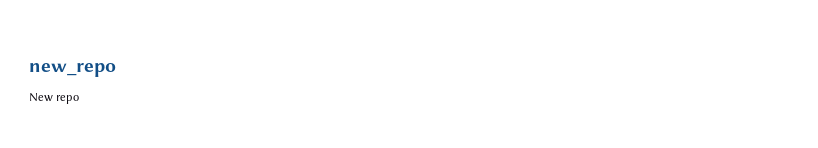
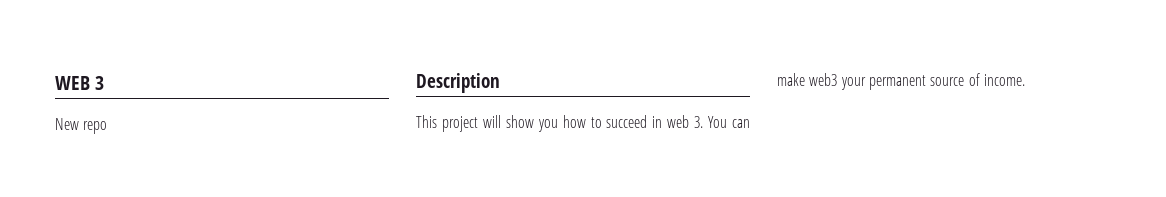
- new_repo
+ WEB 3
+ Description
+ This project will show you how to succeed in web 3. You can make web3 your permanent source of income.

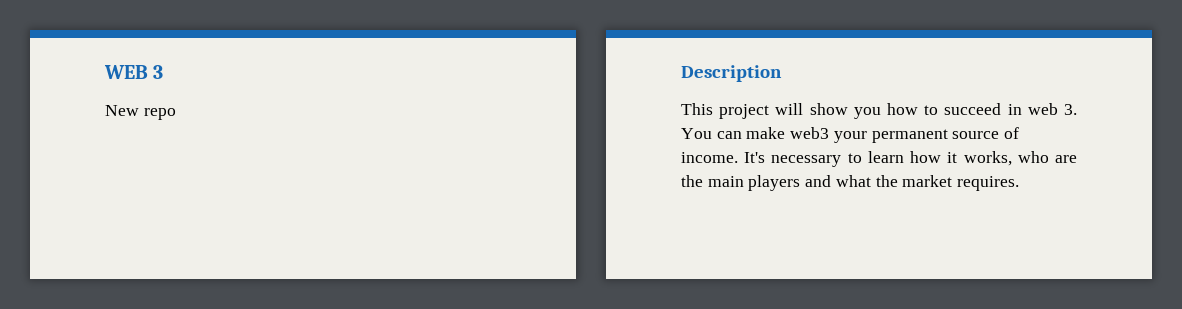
+ It's necessary to learn how it works, who are the main players and what the market requires.

